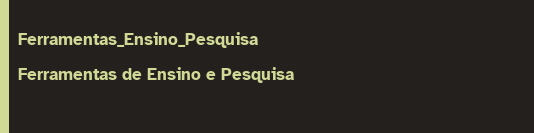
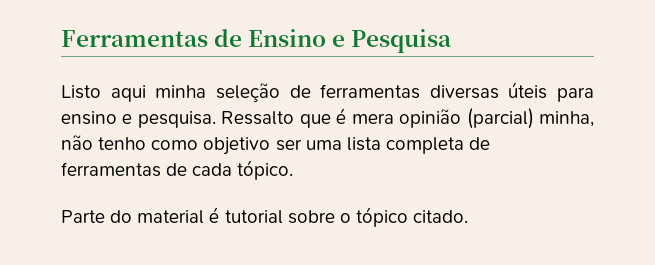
- Ferramentas_Ensino_Pesquisa
+ Listo aqui minha seleção de ferramentas diversas úteis para ensino e pesquisa. Ressalto que é mera opinião (parcial) minha, não tenho como objetivo ser uma lista completa de ferramentas de cada tópico.
+ Parte do material é tutorial sobre o tópico citado.

